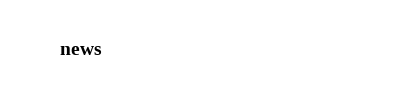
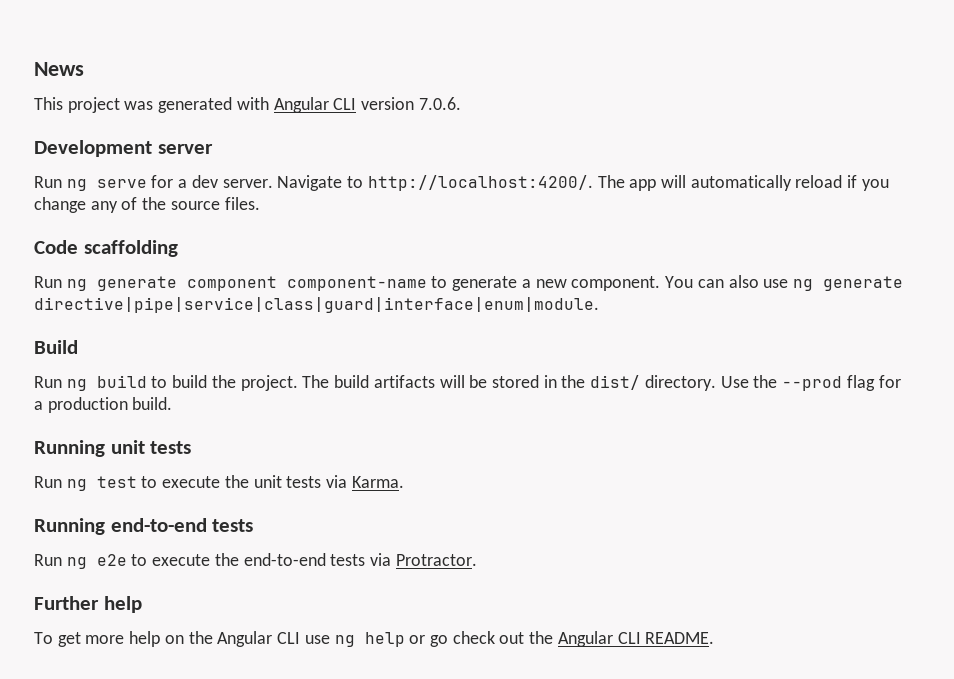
- news
+ News
+ This project was generated with Angular CLI version 7.0.6.
+ Development server
+ Run ng serve for a dev server. Navigate to http://localhost:4200/. The app will automatically reload if you change any of the source files.
+ Code scaffolding
+ Run ng generate component component-name to generate a new component. You can also use ng generate directive|pipe|service|class|guard|interface|enum|module.
+ Build
+ Run ng build to build the project. The build artifacts will be stored in the dist/ directory. Use the --prod flag for a production build.
+ Running unit tests
+ Run ng test to execute the unit tests via Karma.
+ Running end-to-end tests
+ Run ng e2e to execute the end-to-end tests via Protractor.
+ Further help
+ To get more help on the Angular CLI use ng help or go check out the Angular CLI README.

